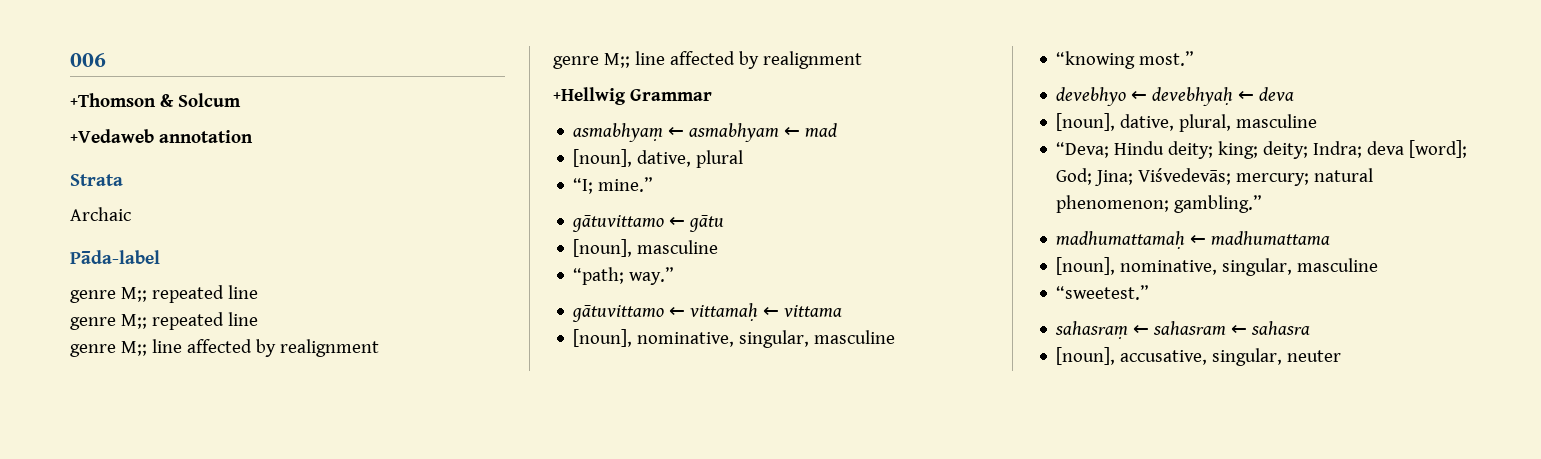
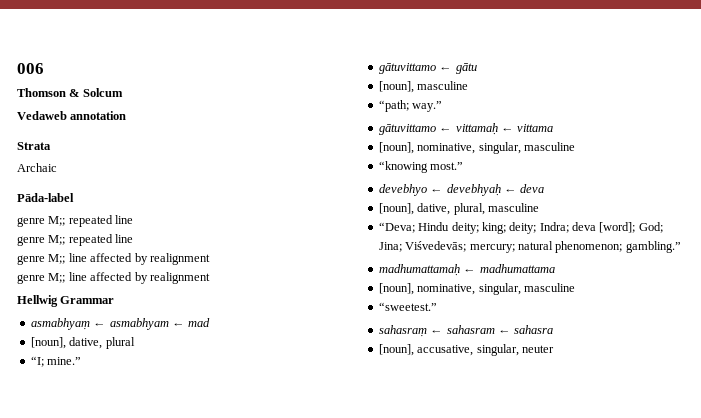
- +Thomson & Solcum
+ Thomson & Solcum
- +Vedaweb annotation
+ Vedaweb annotation
- +Hellwig Grammar
+ Hellwig Grammar

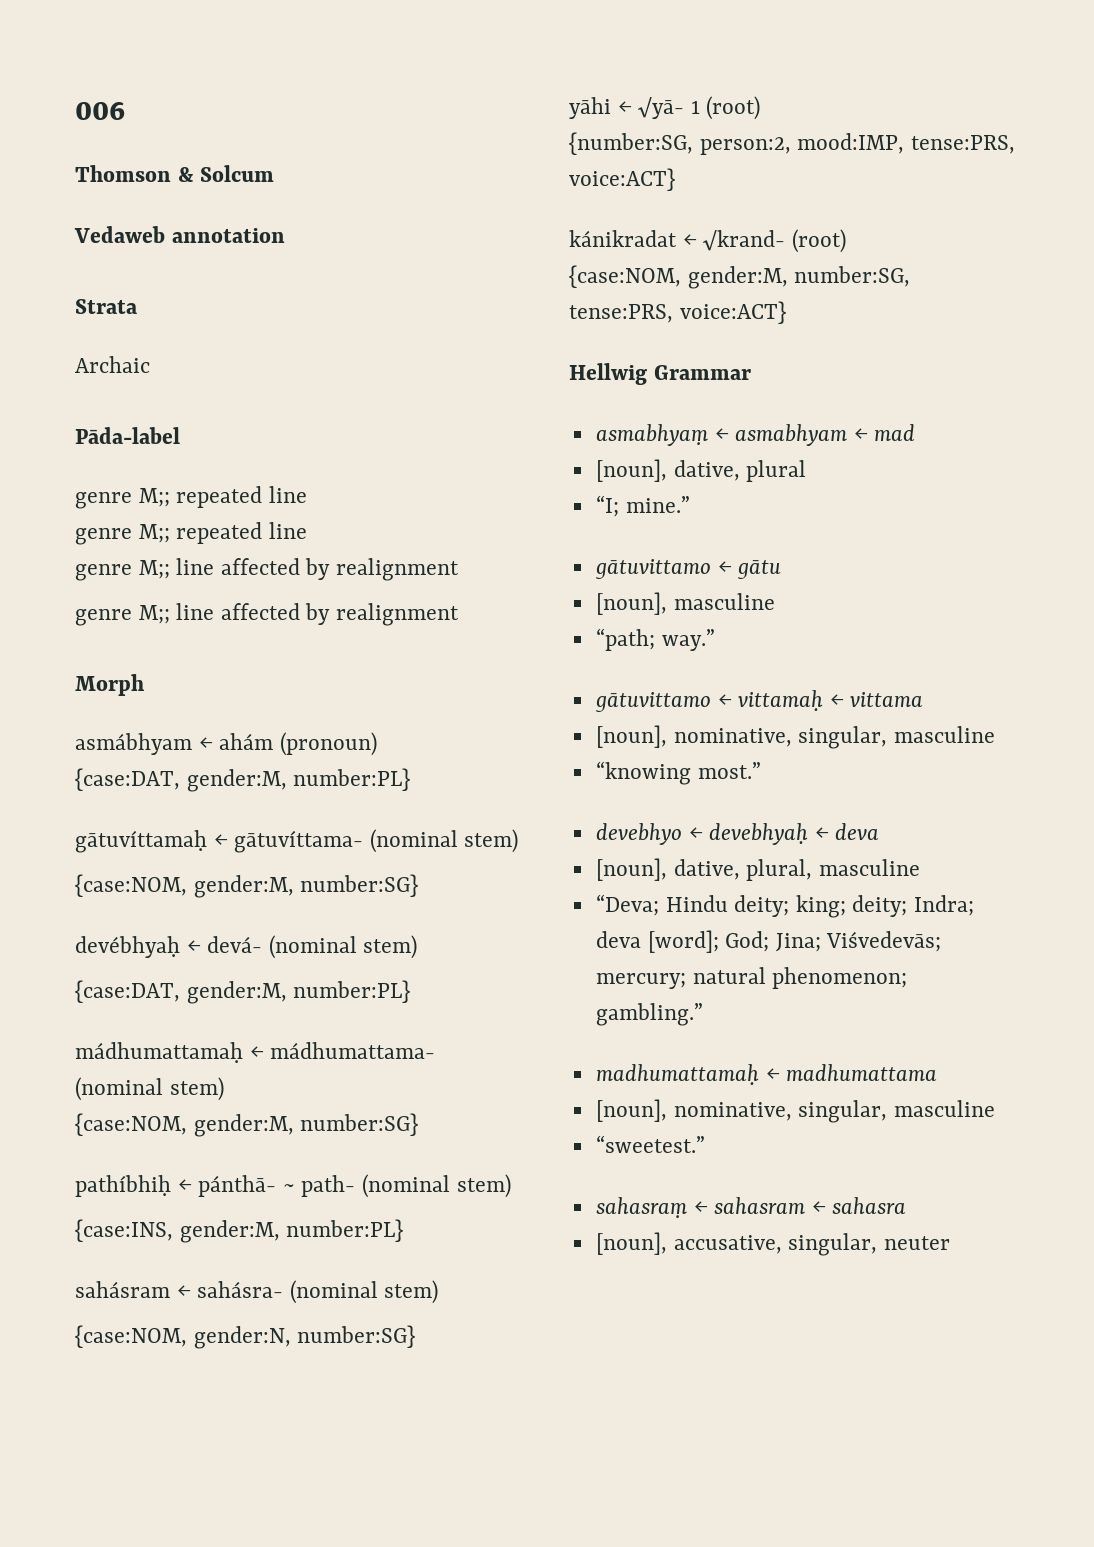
+ Morph
+ asmábhyam ← ahám (pronoun)
+ {case:DAT, gender:M, number:PL}
+ gātuvíttamaḥ ← gātuvíttama- (nominal stem)
+ {case:NOM, gender:M, number:SG}
+ devébhyaḥ ← devá- (nominal stem)
+ {case:DAT, gender:M, number:PL}
+ mádhumattamaḥ ← mádhumattama- (nominal stem)
+ {case:NOM, gender:M, number:SG}
+ pathíbhiḥ ← pánthā- ~ path- (nominal stem)
+ {case:INS, gender:M, number:PL}
+ sahásram ← sahásra- (nominal stem)
+ {case:NOM, gender:N, number:SG}
+ yāhi ← √yā- 1 (root)
+ {number:SG, person:2, mood:IMP, tense:PRS, voice:ACT}
+ kánikradat ← √krand- (root)
+ {case:NOM, gender:M, number:SG, tense:PRS, voice:ACT}

